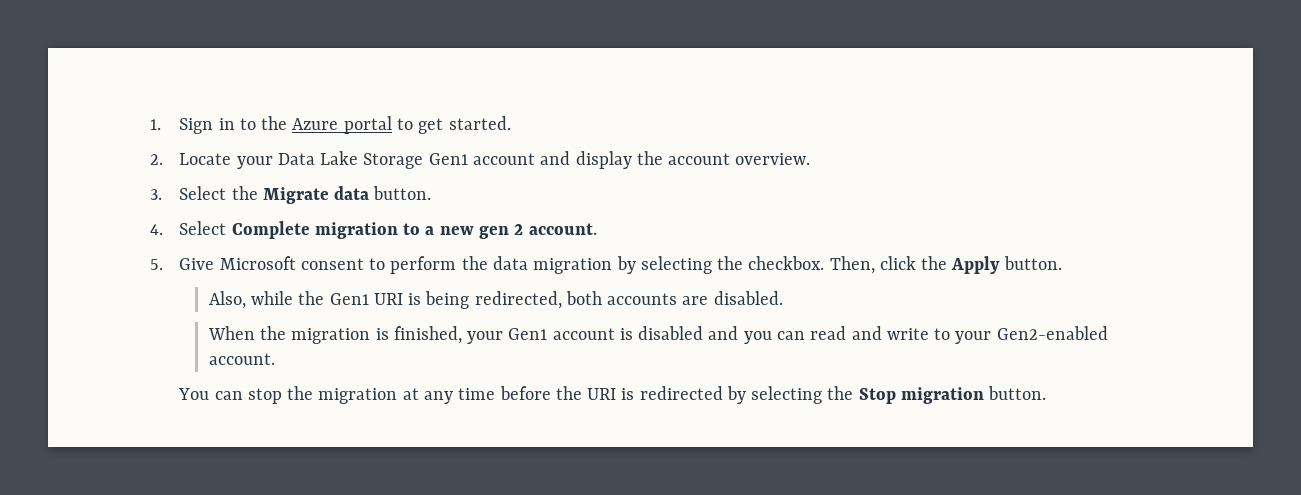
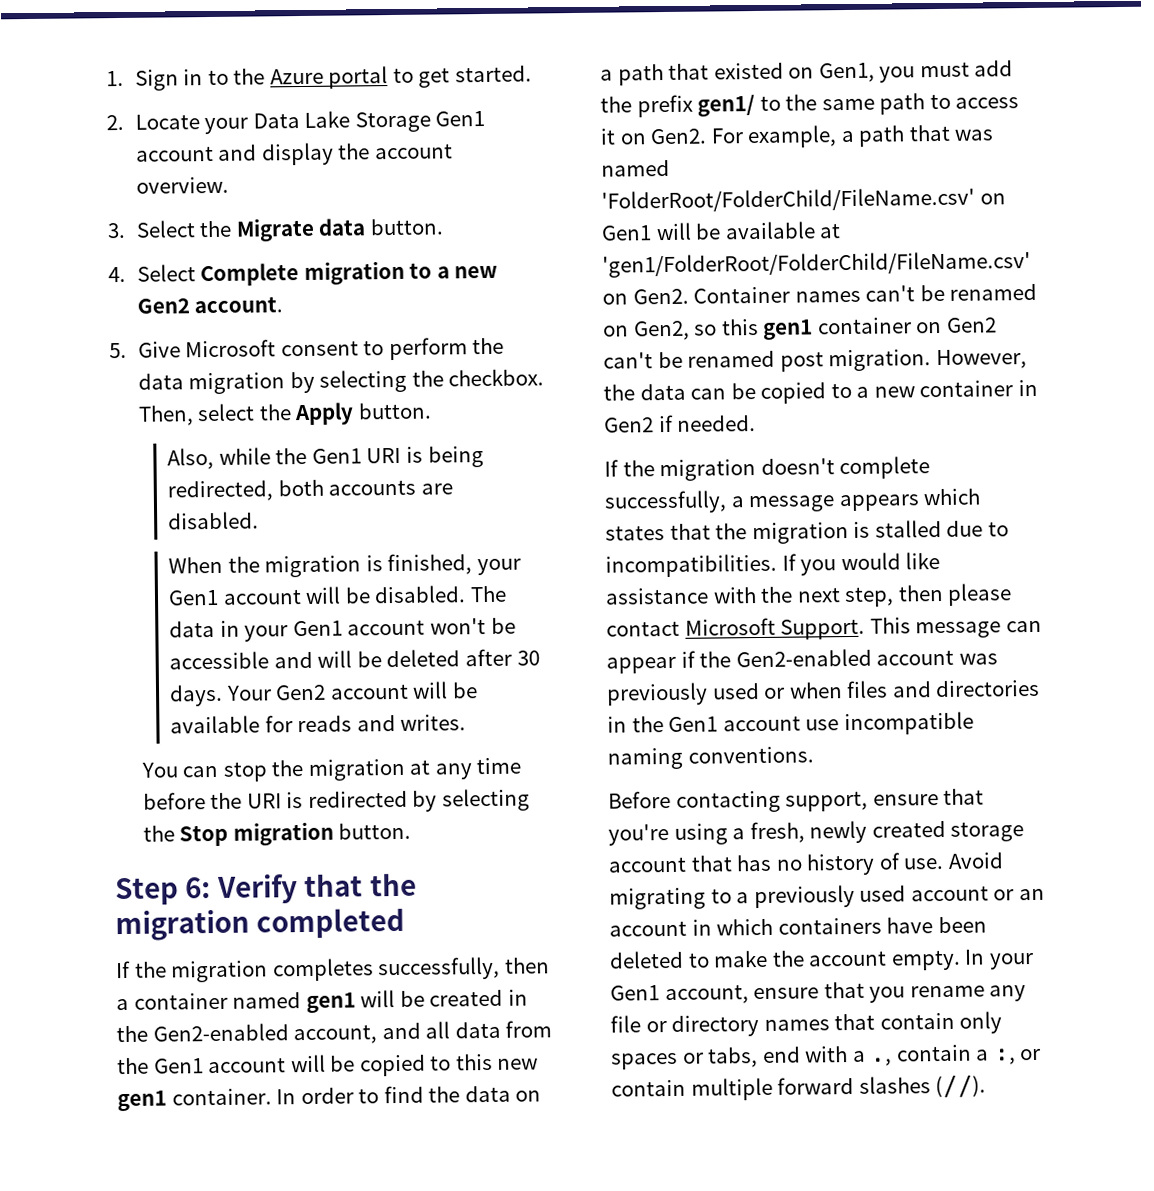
- 4. Select Complete migration to a new gen 2 account.
+ 4. Select Complete migration to a new Gen2 account.
- Then, click the Apply button.
+ Then, select the Apply button.
- When the migration is finished, your Gen1 account is disabled and you can read and write to your Gen2-enabled account.
+ When the migration is finished, your Gen1 account will be disabled. The data in your Gen1 account won't be accessible and will be deleted after 30 days. Your Gen2 account will be available for reads and writes.
+ Step 6: Verify that the migration completed
+ If the migration completes successfully, then a container named gen1 will be created in the Gen2-enabled account, and all data from the Gen1 account will be copied to this new gen1 container. In order to find the data on a path that existed on Gen1, you must add the prefix gen1/ to the same path to access it on Gen2. For example, a path that was named 'FolderRoot/FolderChild/FileName.csv' on Gen1 will be available at 'gen1/FolderRoot/FolderChild/FileName.csv' on Gen2. Container names can't be renamed on Gen2, so this gen1 container on Gen2 can't be renamed post migration. However, the data can be copied to a new container in Gen2 if needed.
+ If the migration doesn't complete successfully, a message appears which states that the migration is stalled due to incompatibilities. If you would like assistance with the next step, then please contact Microsoft Support. This message can appear if the Gen2-enabled account was previously used or when files and directories in the Gen1 account use incompatible naming conventions.
+ Before contacting support, ensure that you're using a fresh, newly created storage account that has no history of use. Avoid migrating to a previously used account or an account in which containers have been deleted to make the account empty. In your Gen1 account, ensure that you rename any file or directory names that contain only spaces or tabs, end with a ., contain a :, or contain multiple forward slashes (//).

